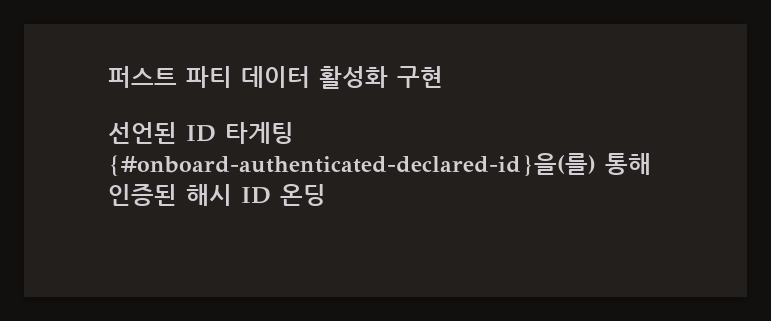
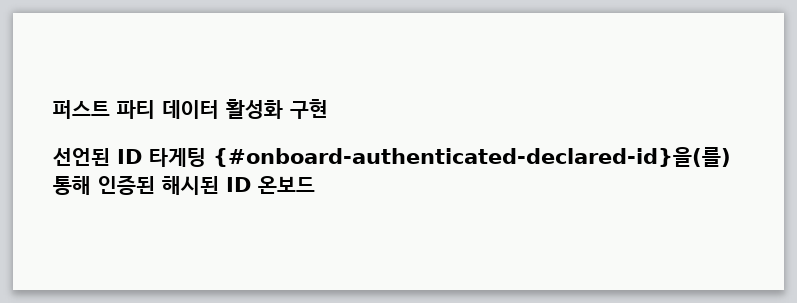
- 선언된 ID 타게팅 {#onboard-authenticated-declared-id}을(를) 통해 인증된 해시 ID 온딩
+ 선언된 ID 타게팅 {#onboard-authenticated-declared-id}을(를) 통해 인증된 해시된 ID 온보드

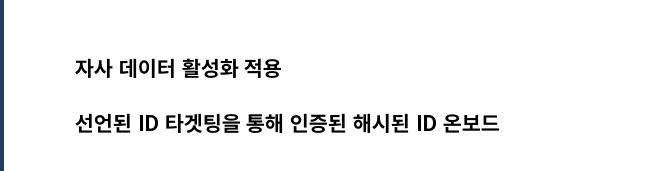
- 퍼스트 파티 데이터 활성화 구현
+ 자사 데이터 활성화 적용
- 선언된 ID 타게팅 {#onboard-authenticated-declared-id}을(를) 통해 인증된 해시된 ID 온보드
+ 선언된 ID 타겟팅을 통해 인증된 해시된 ID 온보드

